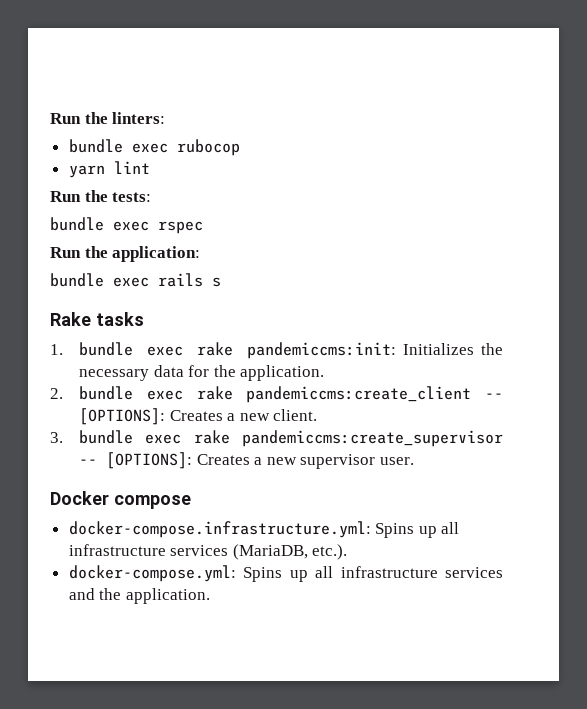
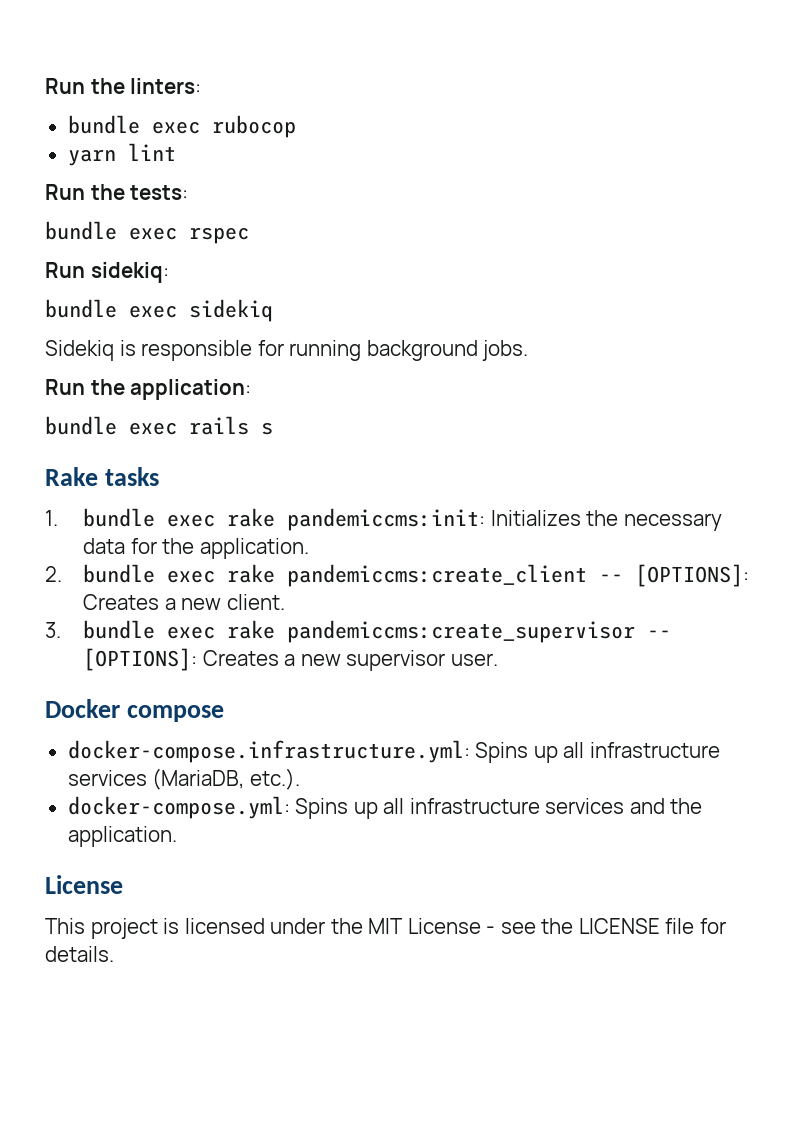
+ Run sidekiq:
+ bundle exec sidekiq
+ Sidekiq is responsible for running background jobs.
  docker-compose.yml: Spins up all infrastructure services and the application.
+ License
+ This project is licensed under the MIT License - see the LICENSE file for details.

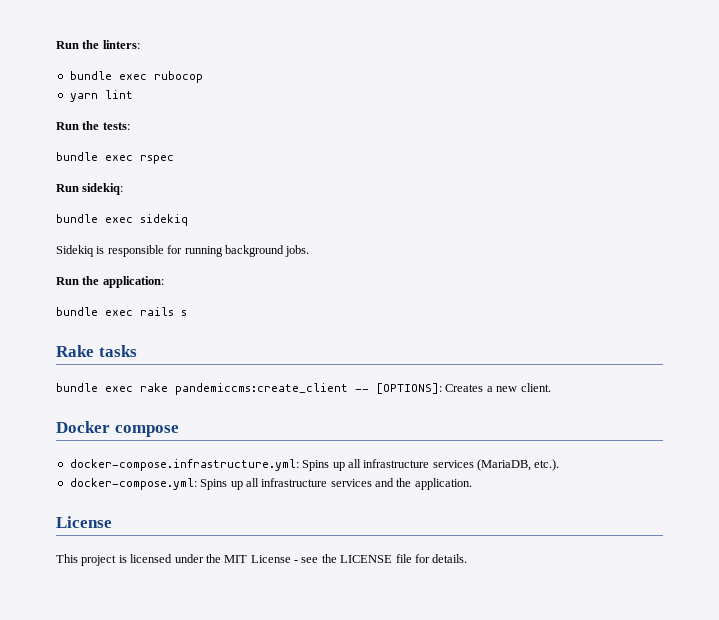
- 1. bundle exec rake pandemiccms:init: Initializes the necessary data for the application.
- 2. bundle exec rake pandemiccms:create_client -- [OPTIONS]: Creates a new client.
+ bundle exec rake pandemiccms:create_client -- [OPTIONS]: Creates a new client.
- 3. bundle exec rake pandemiccms:create_supervisor -- [OPTIONS]: Creates a new supervisor user.

